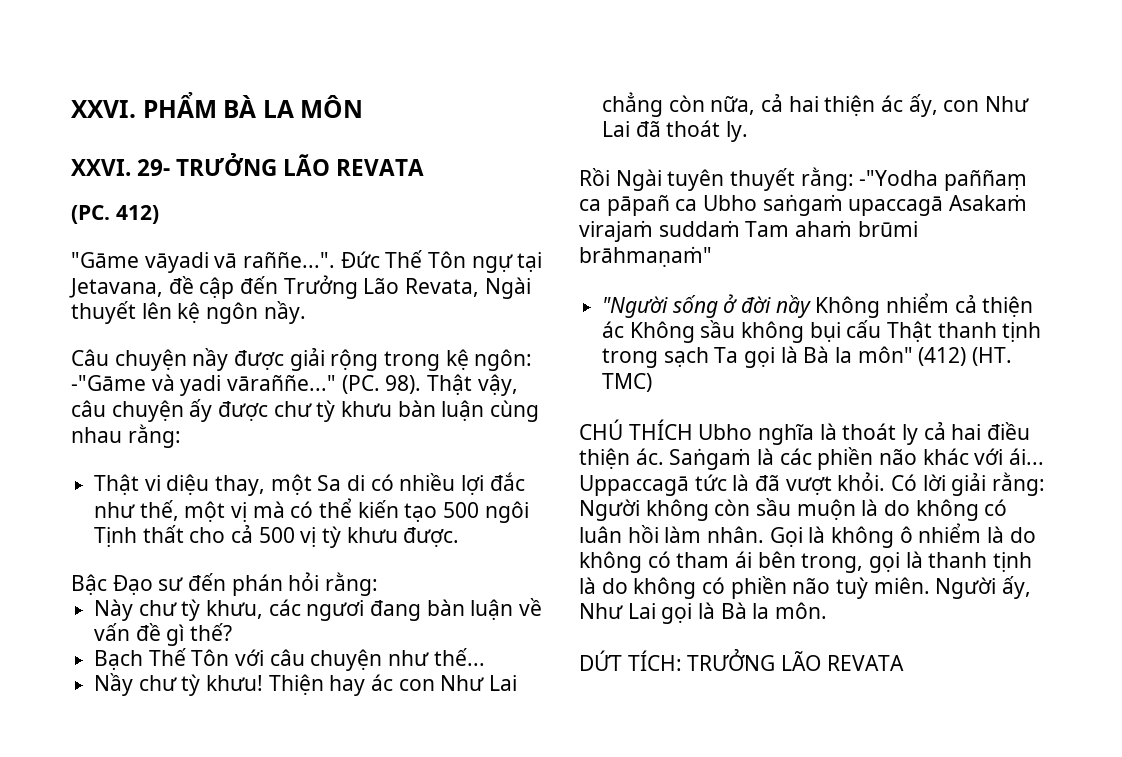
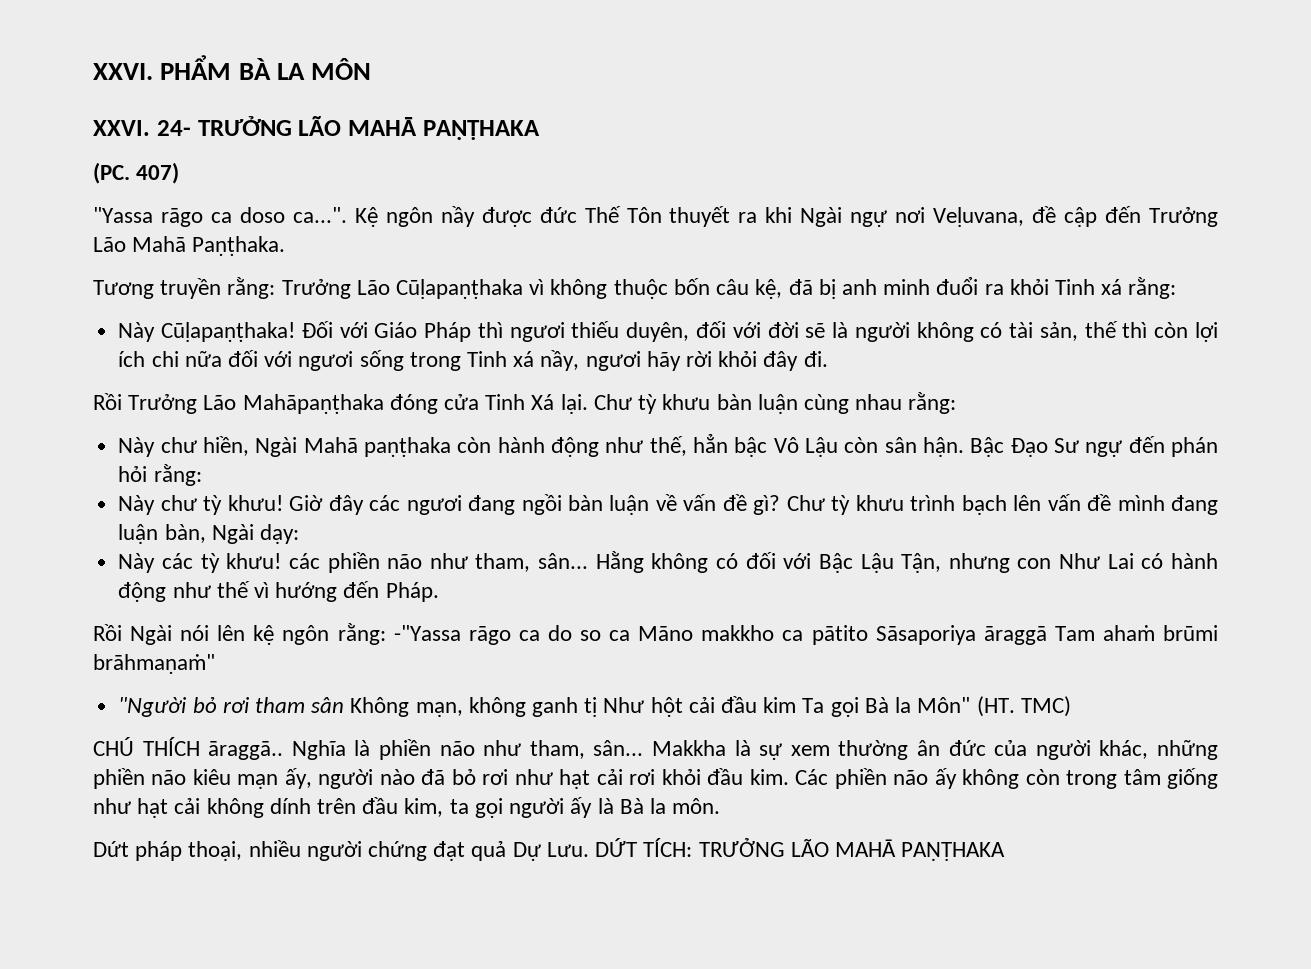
- 29- TRƯỞNG LÃO REVATA
- (PC. 412)
- "Gāme vāyadi vā raññe...". Đức Thế Tôn ngự tại Jetavana, đề cập đến Trưởng Lão Revata, Ngài thuyết lên kệ ngôn nầy.
- Câu chuyện nầy được giải rộng trong kệ ngôn: -"Gāme và yadi vāraññe..." (PC. 98). Thật vậy, câu chuyện ấy được chư tỳ khưu bàn luận cùng nhau rằng:
+ 24- TRƯỞNG LÃO MAHĀ PAṆṬHAKA
+ (PC. 407)
+ "Yassa rāgo ca doso ca...". Kệ ngôn nầy được đức Thế Tôn thuyết ra khi Ngài ngự nơi Veḷuvana, đề cập đến Trưởng Lão Mahā Paṇṭhaka.
+ Tương truyền rằng: Trưởng Lão Cūḷapaṇṭhaka vì không thuộc bốn câu kệ, đã bị anh minh đuổi ra khỏi Tinh xá rằng:
+ Này Cūḷapaṇṭhaka! Đối với Giáo Pháp thì ngươi thiếu duyên, đối với đời sẽ là người không có tài sản, thế thì còn lợi ích chi nữa đối với ngươi sống trong Tinh xá nầy, ngươi hãy rời khỏi đây đi.
+ Rồi Trưởng Lão Mahāpaṇṭhaka đóng cửa Tinh Xá lại. Chư tỳ khưu bàn luận cùng nhau rằng:
- Thật vi diệu thay, một Sa di có nhiều lợi đắc như thế, một vị mà có thể kiến tạo 500 ngôi Tịnh thất cho cả 500 vị tỳ khưu được.
- Bậc Đạo sư đến phán hỏi rằng:
+ Này chư hiền, Ngài Mahā paṇṭhaka còn hành động như thế, hẳn bậc Vô Lậu còn sân hận. Bậc Đạo Sư ngự đến phán hỏi rằng:
- Này chư tỳ khưu, các ngươi đang bàn luận về vấn đề gì thế?
- Bạch Thế Tôn với câu chuyện như thế...
- Nầy chư tỳ khưu! Thiện hay ác con Như Lai chẳng còn nữa, cả hai thiện ác ấy, con Như Lai đã thoát ly.
- Rồi Ngài tuyên thuyết rằng: -"Yodha paññaṃ ca pāpañ ca Ubho saṅgaṁ upaccagā Asakaṁ virajaṁ suddaṁ Tam ahaṁ brūmi brāhmaṇaṁ"
+ Này chư tỳ khưu! Giờ đây các ngươi đang ngồi bàn luận về vấn đề gì? Chư tỳ khưu trình bạch lên vấn đề mình đang luận bàn, Ngài dạy:
+ Này các tỳ khưu! các phiền não như tham, sân... Hằng không có đối với Bậc Lậu Tận, nhưng con Như Lai có hành động như thế vì hướng đến Pháp.
+ Rồi Ngài nói lên kệ ngôn rằng: -"Yassa rāgo ca do so ca Māno makkho ca pātito Sāsaporiya āraggā Tam ahaṁ brūmi brāhmaṇaṁ"
- "Người sống ở đời nầy Không nhiểm cả thiện ác Không sầu không bụi cấu Thật thanh tịnh trong sạch Ta gọi là Bà la môn" (412) (HT. TMC)
+ "Người bỏ rơi tham sân Không mạn, không ganh tị Như hột cải đầu kim Ta gọi Bà la Môn" (HT. TMC)
- CHÚ THÍCH Ubho nghĩa là thoát ly cả hai điều thiện ác. Saṅgaṁ là các phiền não khác với ái... Uppaccagā tức là đã vượt khỏi. Có lời giải rằng: Người không còn sầu muộn là do không có luân hồi làm nhân. Gọi là không ô nhiểm là do không có tham ái bên trong, gọi là thanh tịnh là do không có phiền não tuỳ miên. Người ấy, Như Lai gọi là Bà la môn.
- DỨT TÍCH: TRƯỞNG LÃO REVATA
+ CHÚ THÍCH āraggā.. Nghĩa là phiền não như tham, sân... Makkha là sự xem thường ân đức của người khác, những phiền não kiêu mạn ấy, người nào đã bỏ rơi như hạt cải rơi khỏi đầu kim. Các phiền não ấy không còn trong tâm giống như hạt cải không dính trên đầu kim, ta gọi người ấy là Bà la môn.
+ Dứt pháp thoại, nhiều người chứng đạt quả Dự Lưu. DỨT TÍCH: TRƯỞNG LÃO MAHĀ PAṆṬHAKA

